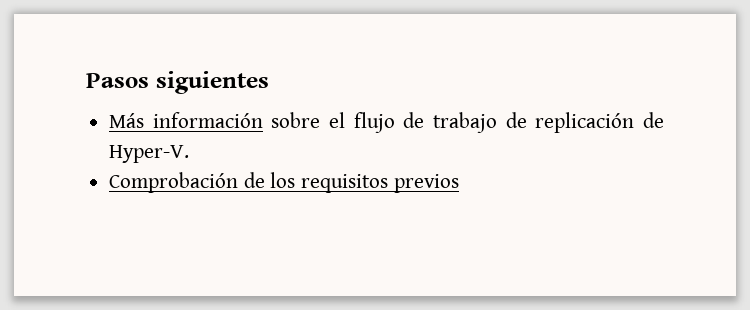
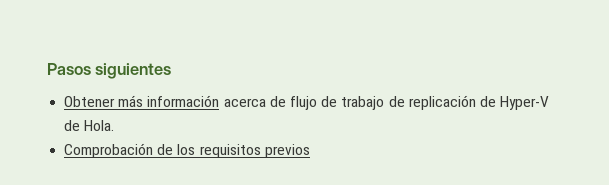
- Más información sobre el flujo de trabajo de replicación de Hyper-V.
+ Obtener más información acerca de flujo de trabajo de replicación de Hyper-V de Hola.

